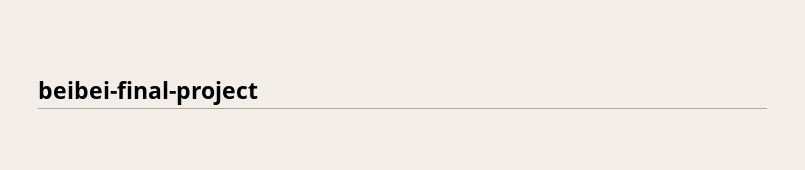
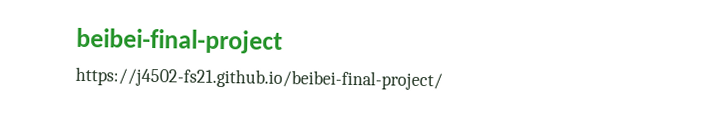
+ https://j4502-fs21.github.io/beibei-final-project/

